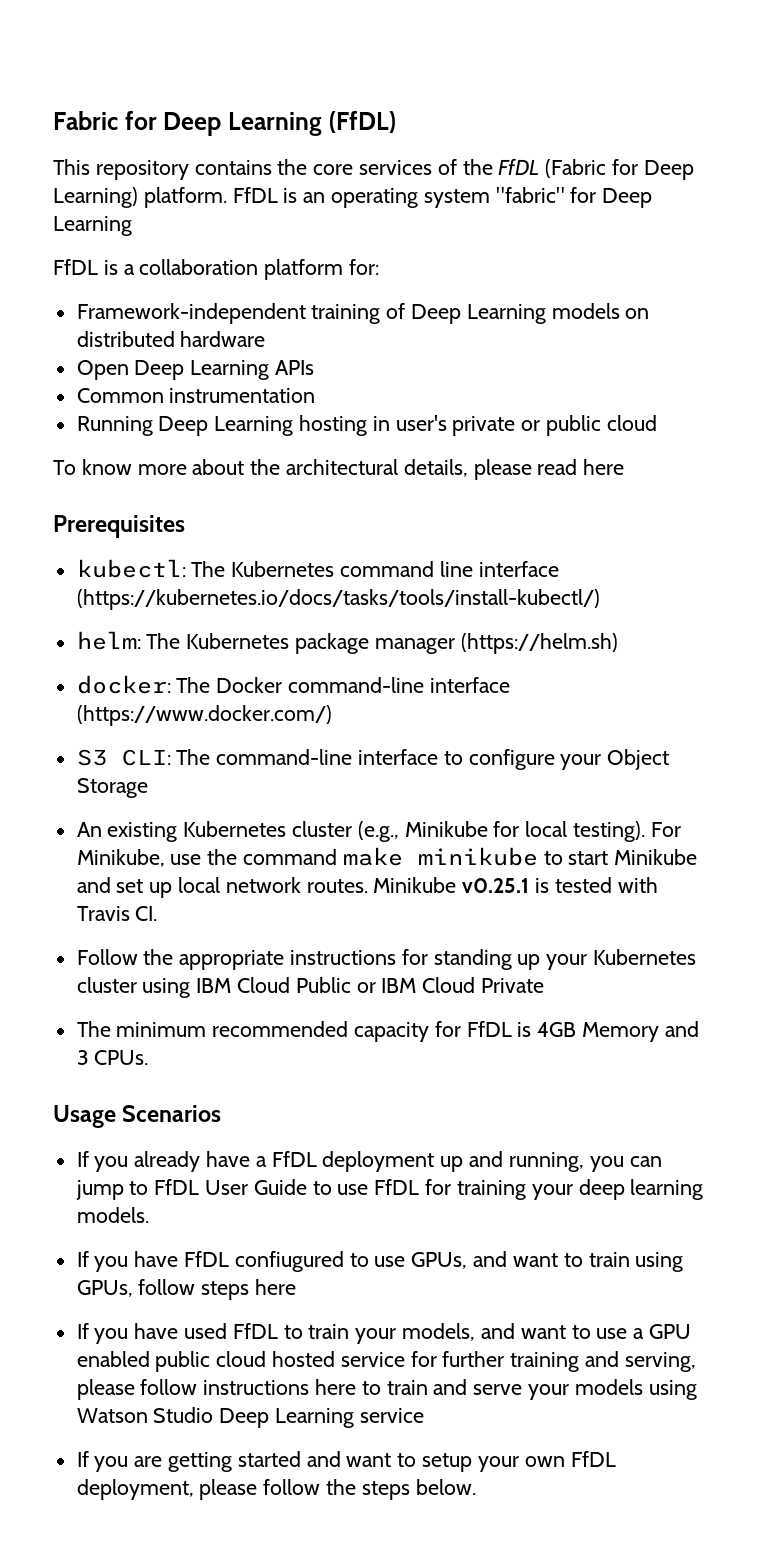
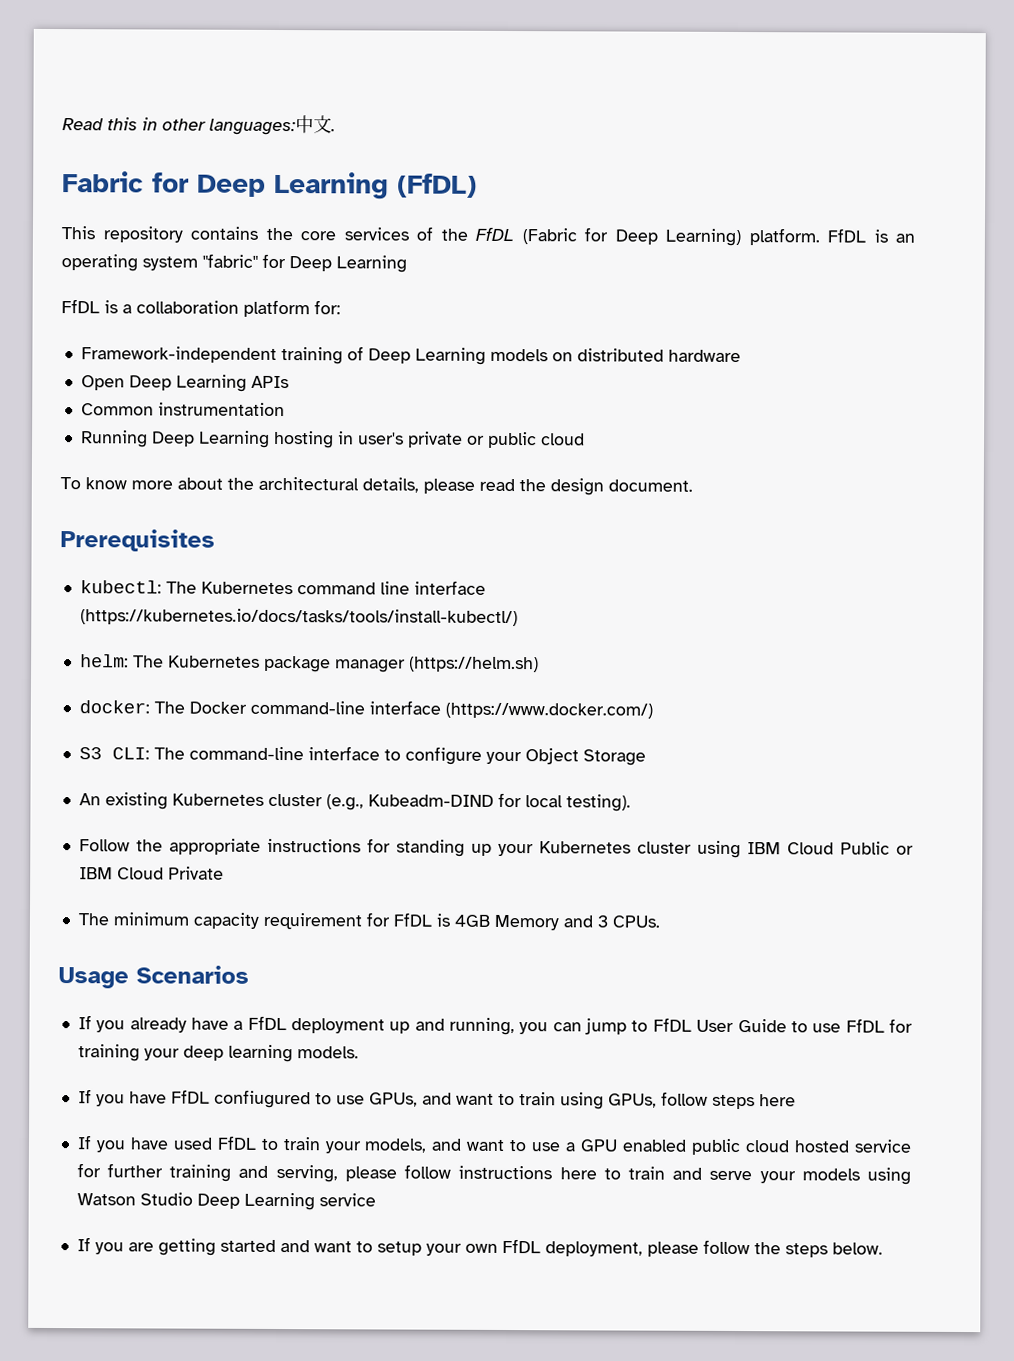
+ Read this in other languages:中文.
- To know more about the architectural details, please read here
+ To know more about the architectural details, please read the design document.
- An existing Kubernetes cluster (e.g., Minikube for local testing). For Minikube, use the command make minikube to start Minikube and set up local network routes. Minikube v0.25.1 is tested with Travis CI.
+ An existing Kubernetes cluster (e.g., Kubeadm-DIND for local testing).
- The minimum recommended capacity for FfDL is 4GB Memory and 3 CPUs.
+ The minimum capacity requirement for FfDL is 4GB Memory and 3 CPUs.

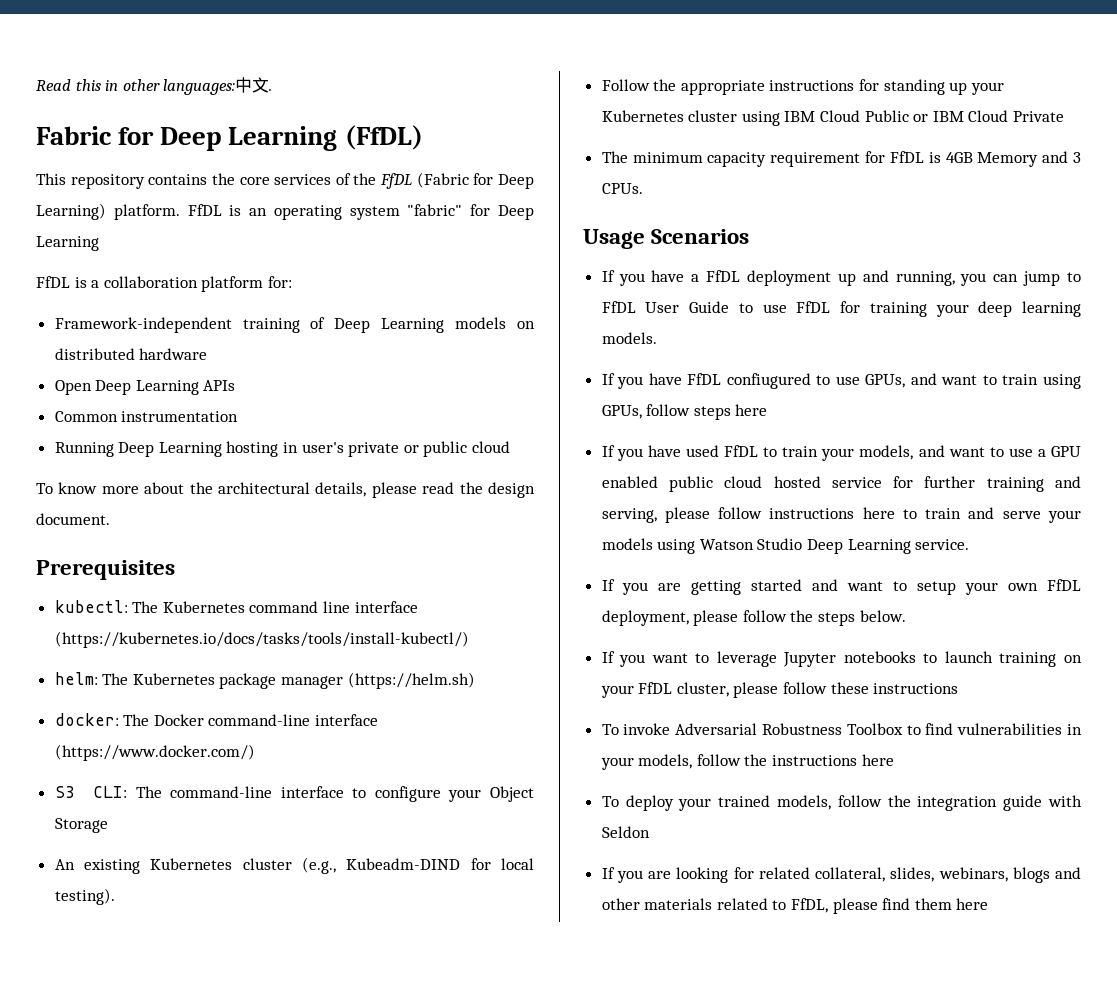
- If you already have a FfDL deployment up and running, you can jump to FfDL User Guide to use FfDL for training your deep learning models.
+ If you have a FfDL deployment up and running, you can jump to FfDL User Guide to use FfDL for training your deep learning models.
- If you have used FfDL to train your models, and want to use a GPU enabled public cloud hosted service for further training and serving, please follow instructions here to train and serve your models using Watson Studio Deep Learning service
+ If you have used FfDL to train your models, and want to use a GPU enabled public cloud hosted service for further training and serving, please follow instructions here to train and serve your models using Watson Studio Deep Learning service.
+ If you want to leverage Jupyter notebooks to launch training on your FfDL cluster, please follow these instructions
+ To invoke Adversarial Robustness Toolbox to find vulnerabilities in your models, follow the instructions here
+ To deploy your trained models, follow the integration guide with Seldon
+ If you are looking for related collateral, slides, webinars, blogs and other materials related to FfDL, please find them here

